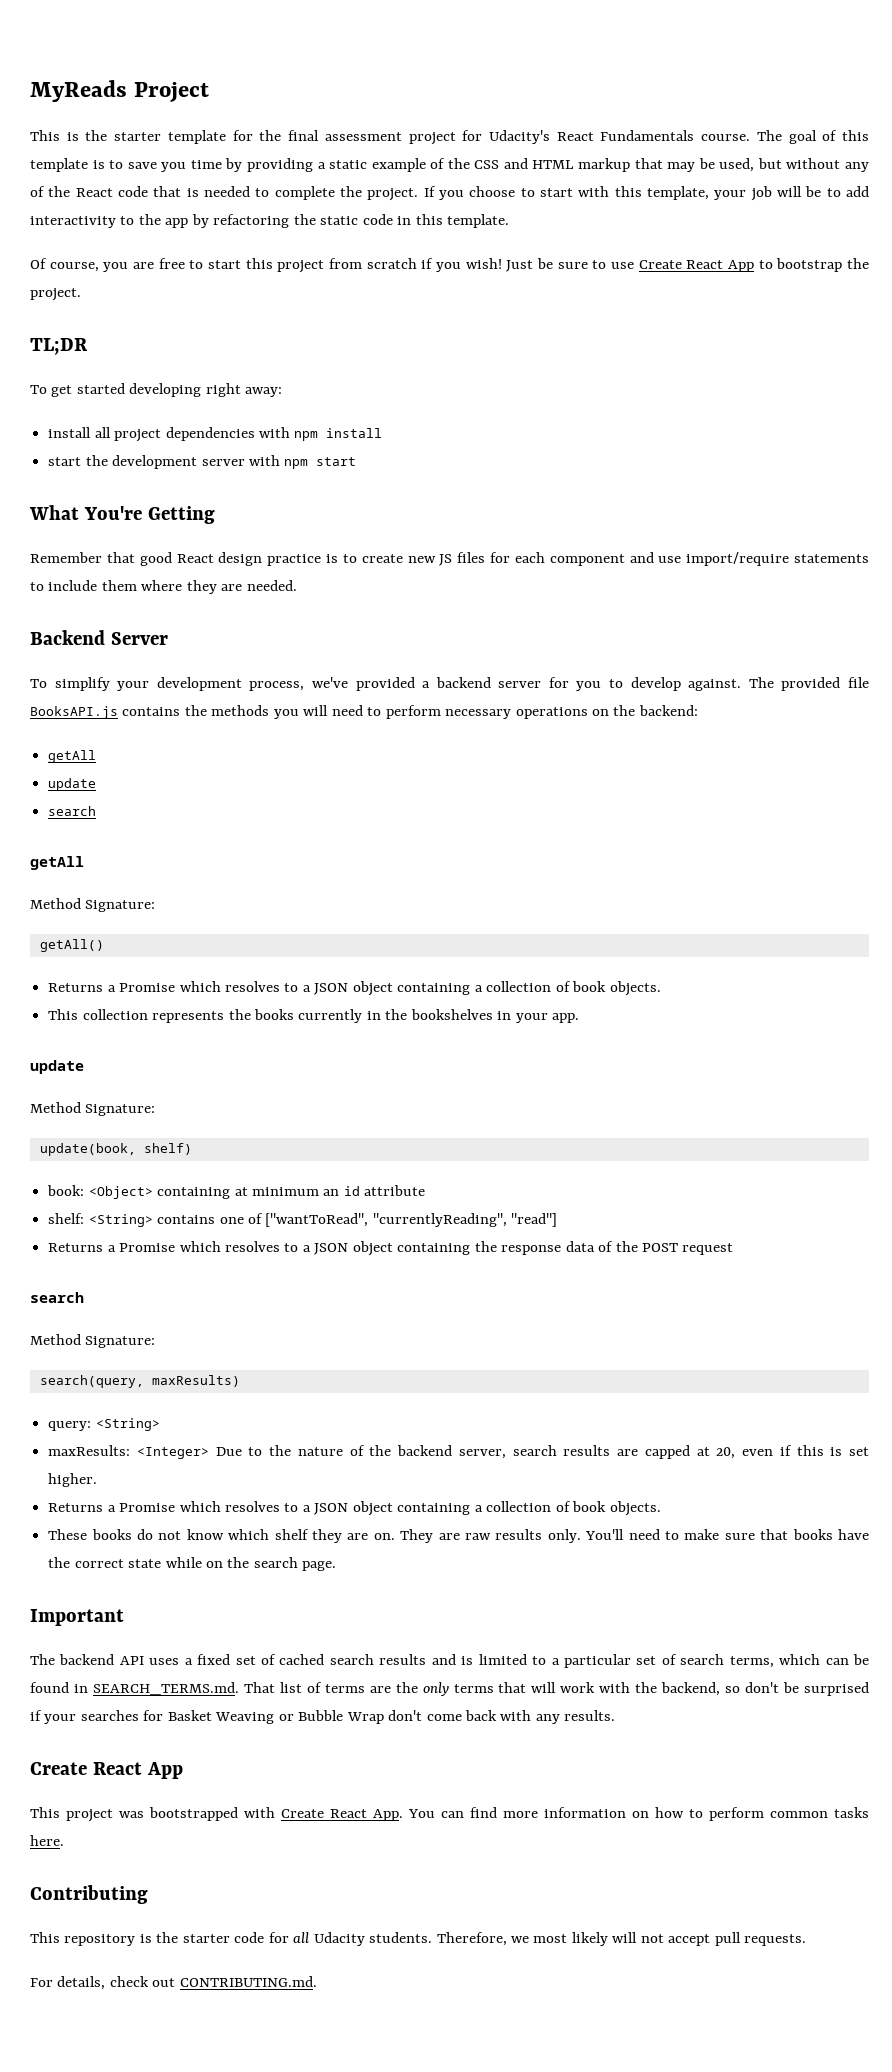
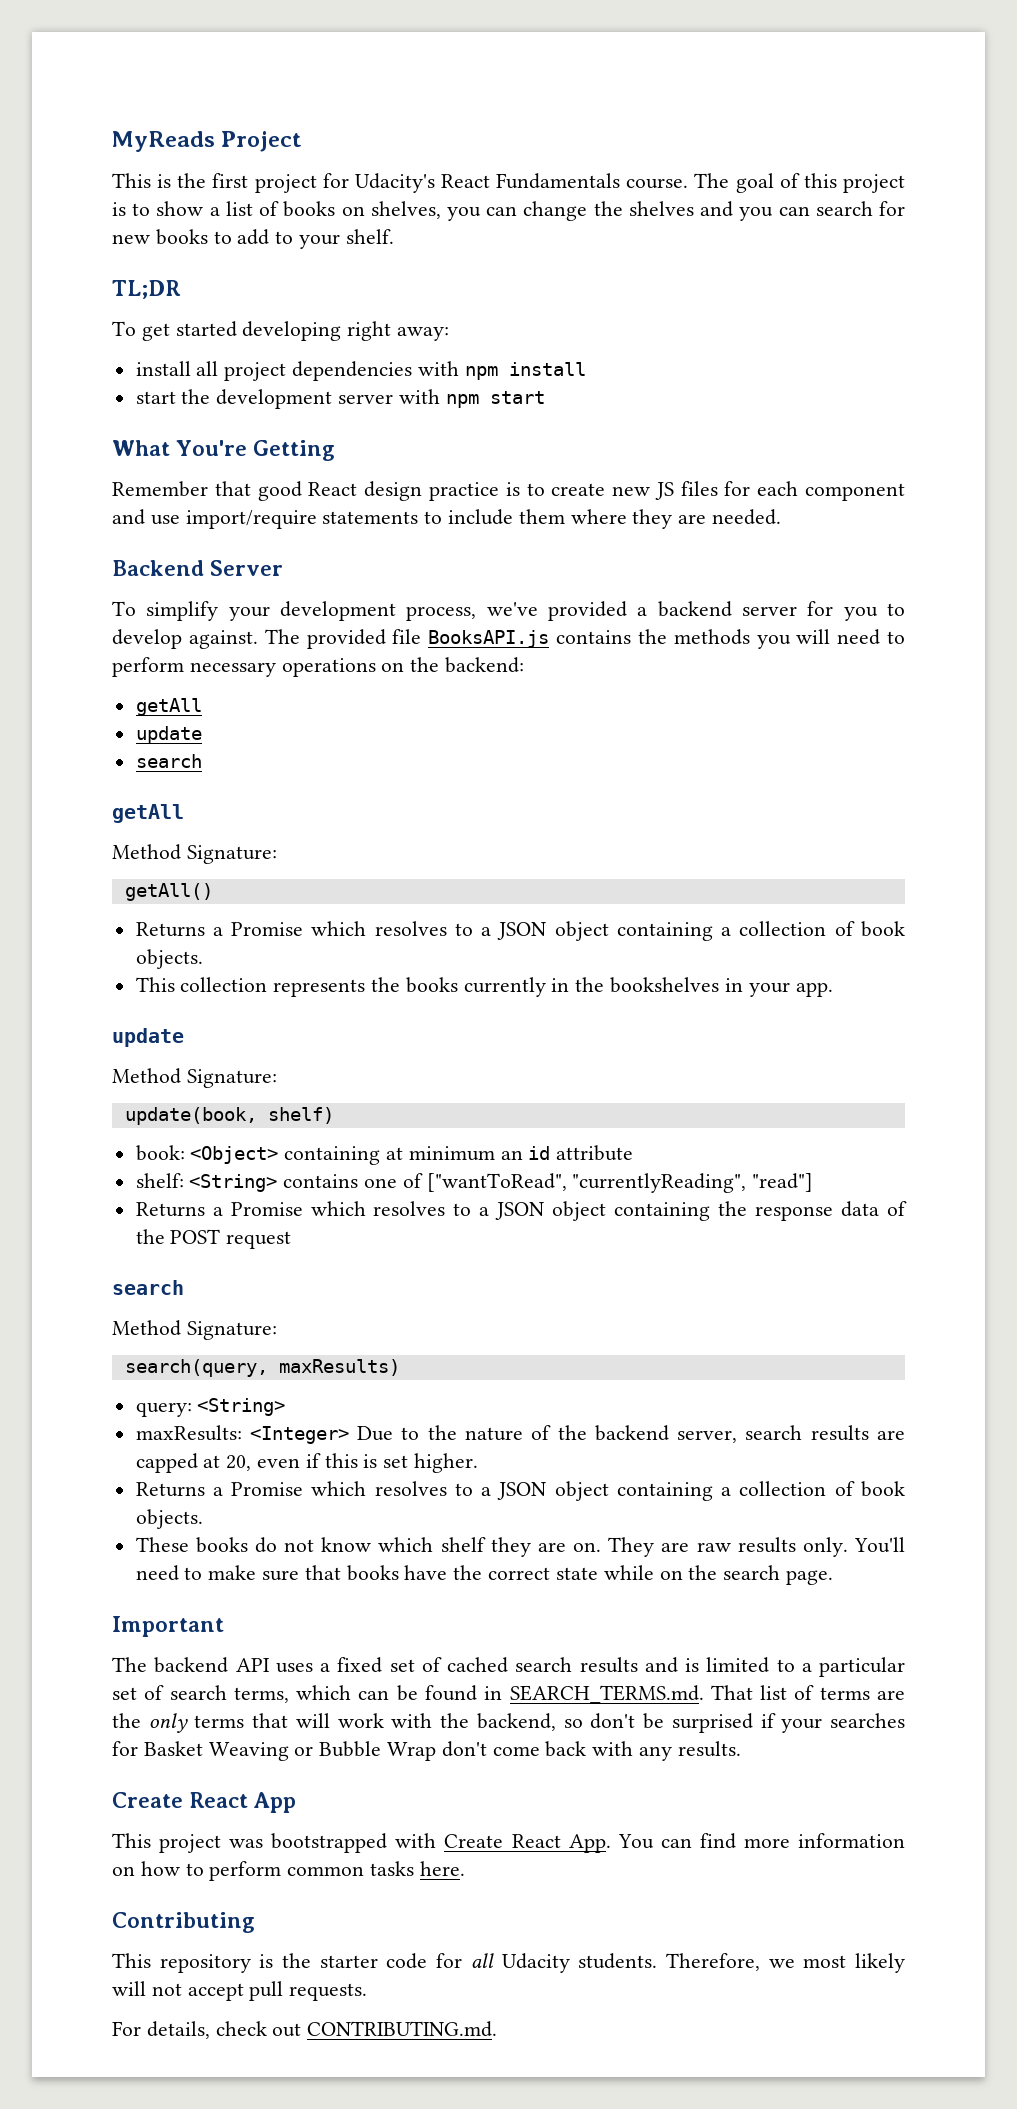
- This is the starter template for the final assessment project for Udacity's React Fundamentals course.
+ This is the first project for Udacity's React Fundamentals course.
- The goal of this template is to save you time by providing a static example of the CSS and HTML markup that may be used, but without any of the React code that is needed to complete the project. If you choose to start with this template, your job will be to add interactivity to the app by refactoring the static code in this template.
- Of course, you are free to start this project from scratch if you wish! Just be sure to use Create React App to bootstrap the project.
+ The goal of this project is to show a list of books on shelves, you can change the shelves and you can search for new books to add to your shelf.

